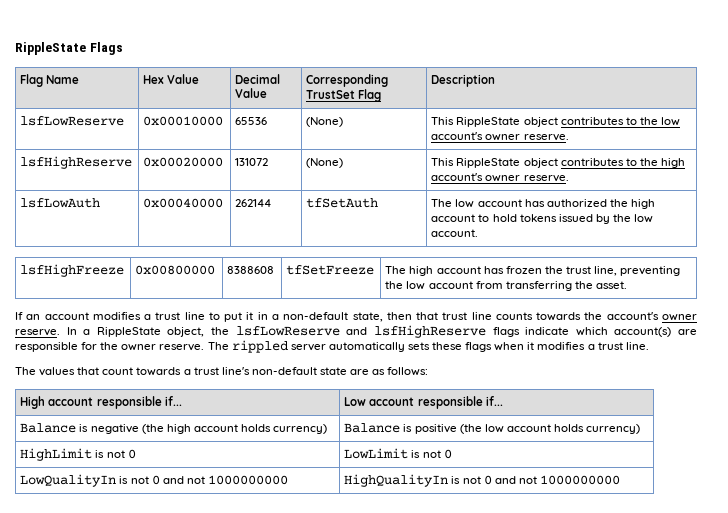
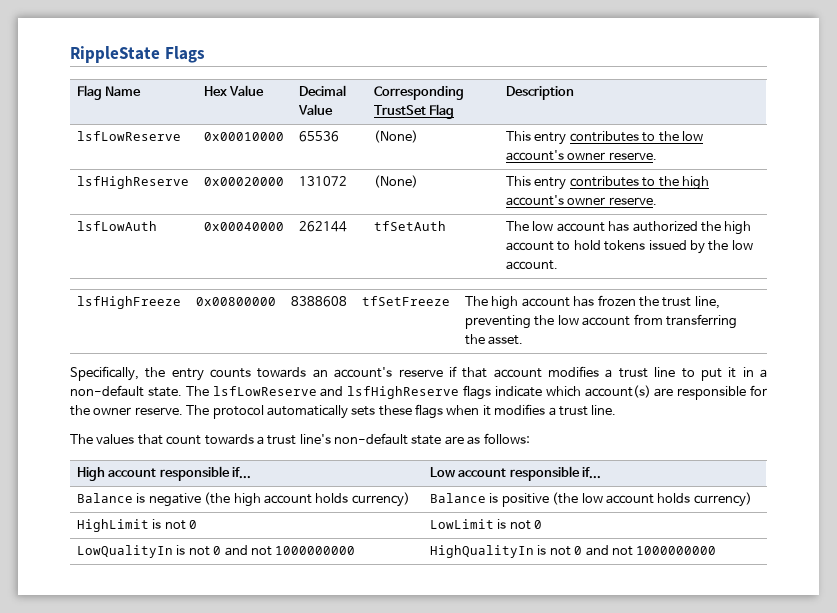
- lsfLowReserve | 0x00010000 | 65536 | (None) | This RippleState object contributes to the low account's owner reserve.
+ lsfLowReserve | 0x00010000 | 65536 | (None) | This entry contributes to the low account's owner reserve.
- lsfHighReserve | 0x00020000 | 131072 | (None) | This RippleState object contributes to the high account's owner reserve.
+ lsfHighReserve | 0x00020000 | 131072 | (None) | This entry contributes to the high account's owner reserve.
- If an account modifies a trust line to put it in a non-default state, then that trust line counts towards the account's owner reserve. In a RippleState object, the lsfLowReserve and lsfHighReserve flags indicate which account(s) are responsible for the owner reserve.
+ Specifically, the entry counts towards an account's reserve if that account modifies a trust line to put it in a non-default state. The lsfLowReserve and lsfHighReserve flags indicate which account(s) are responsible for the owner reserve.
- The rippled server automatically sets these flags when it modifies a trust line.
+ The protocol automatically sets these flags when it modifies a trust line.

